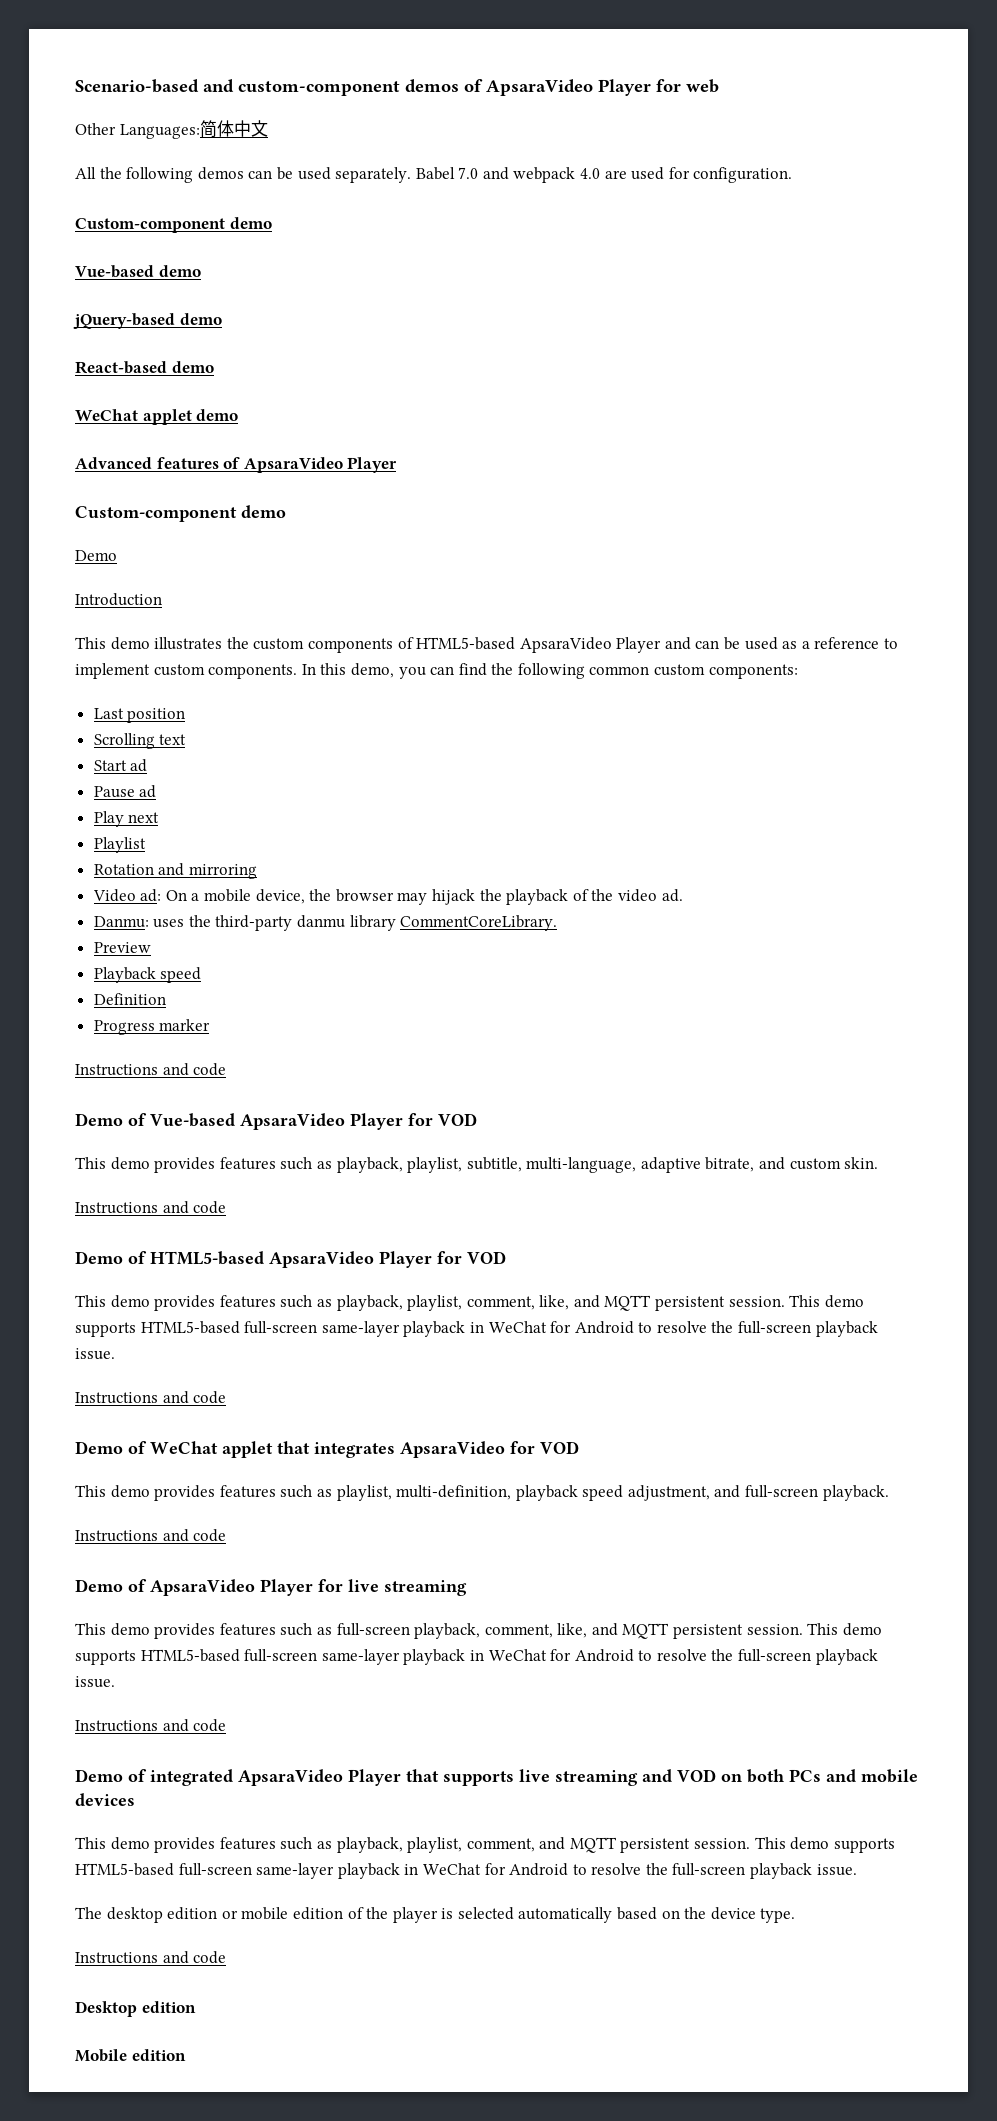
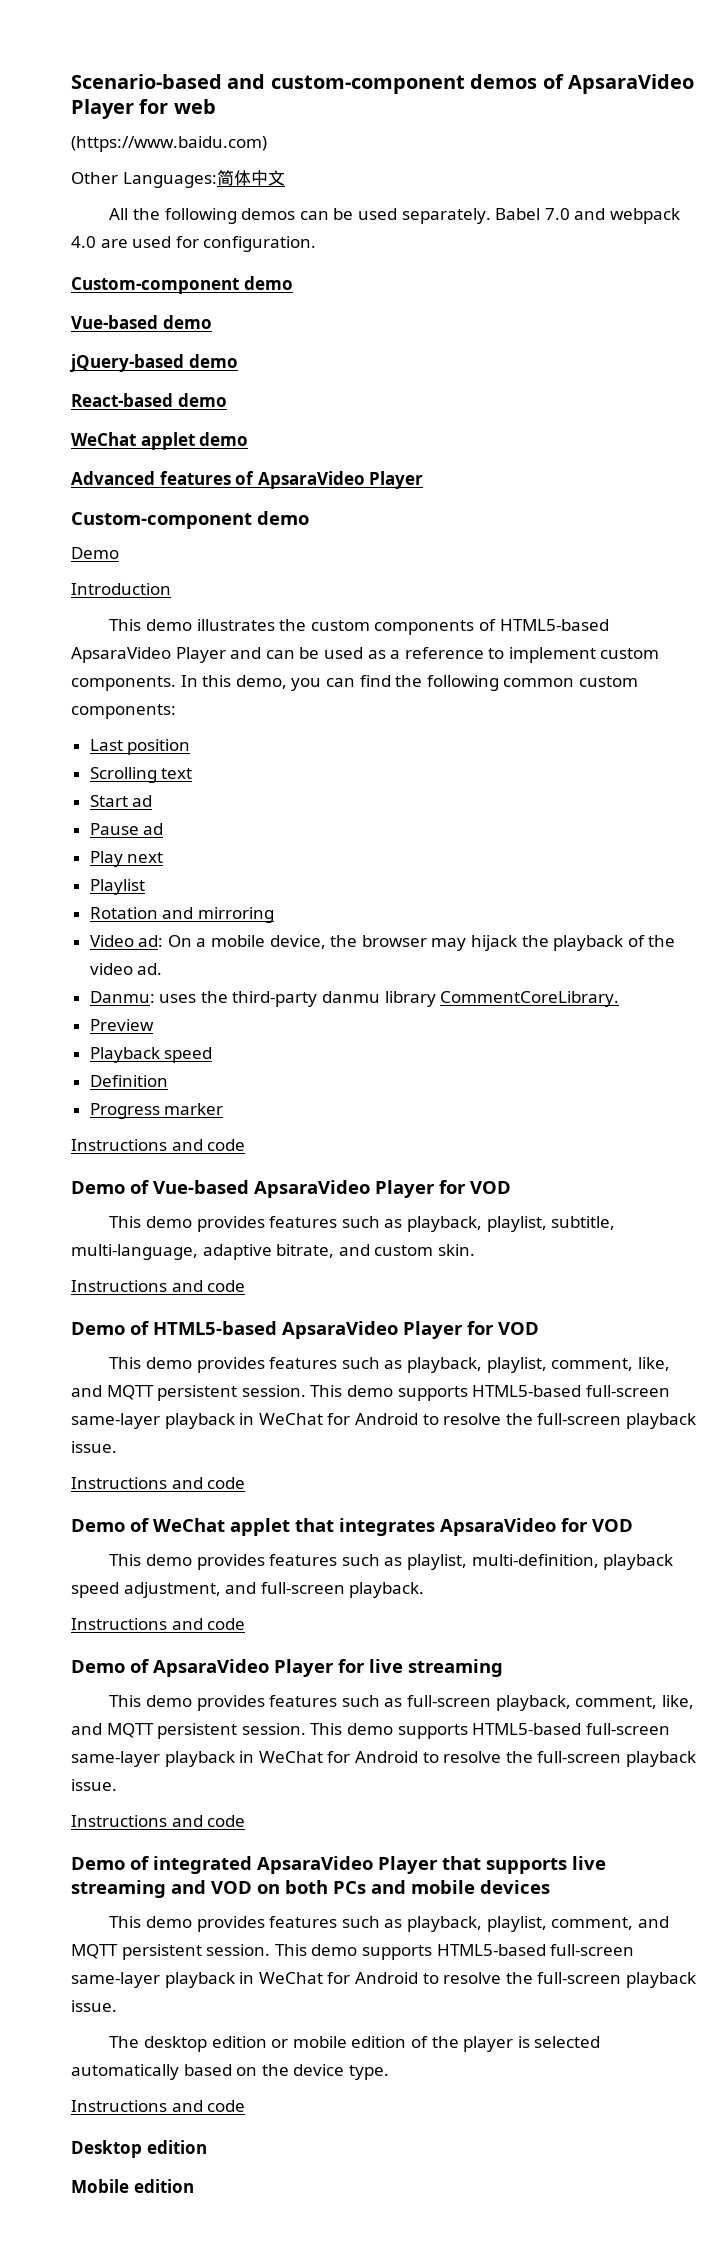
+ (https://www.baidu.com)

